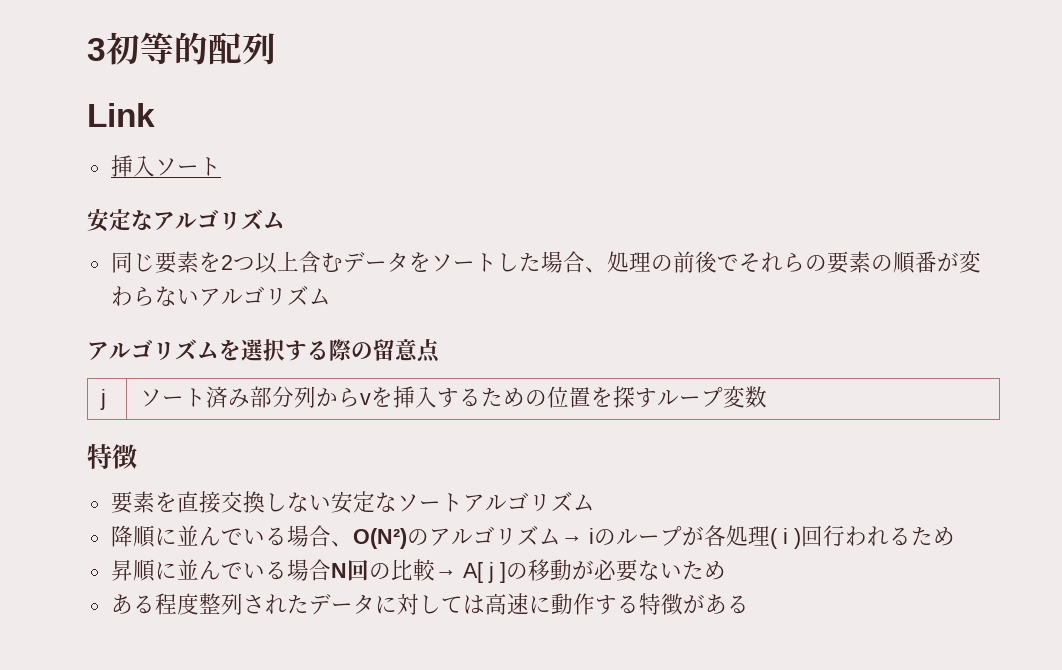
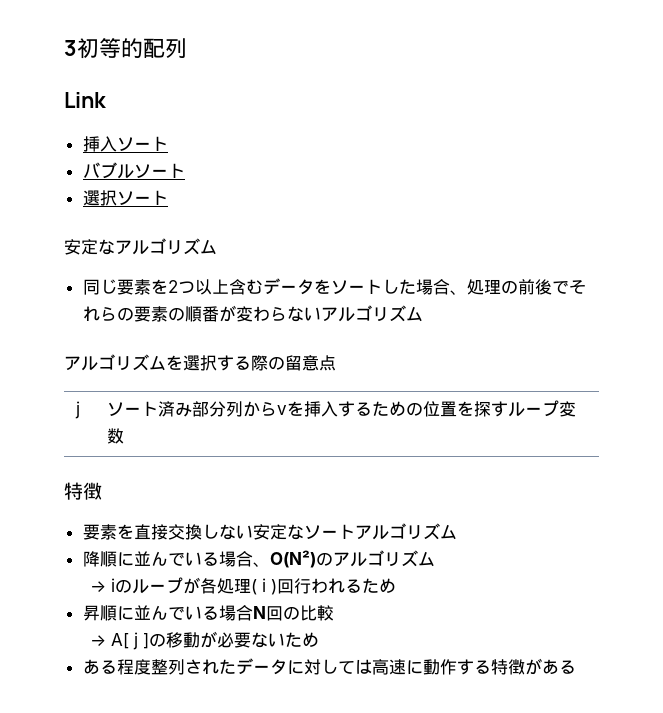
+ バブルソート
+ 選択ソート
- 降順に並んでいる場合、O(N²)のアルゴリズム→ iのループが各処理( i )回行われるため
+ 降順に並んでいる場合、O(N²)のアルゴリズム
+ → iのループが各処理( i )回行われるため
- 昇順に並んでいる場合N回の比較→ A[ j ]の移動が必要ないため
+ 昇順に並んでいる場合N回の比較
+ → A[ j ]の移動が必要ないため

